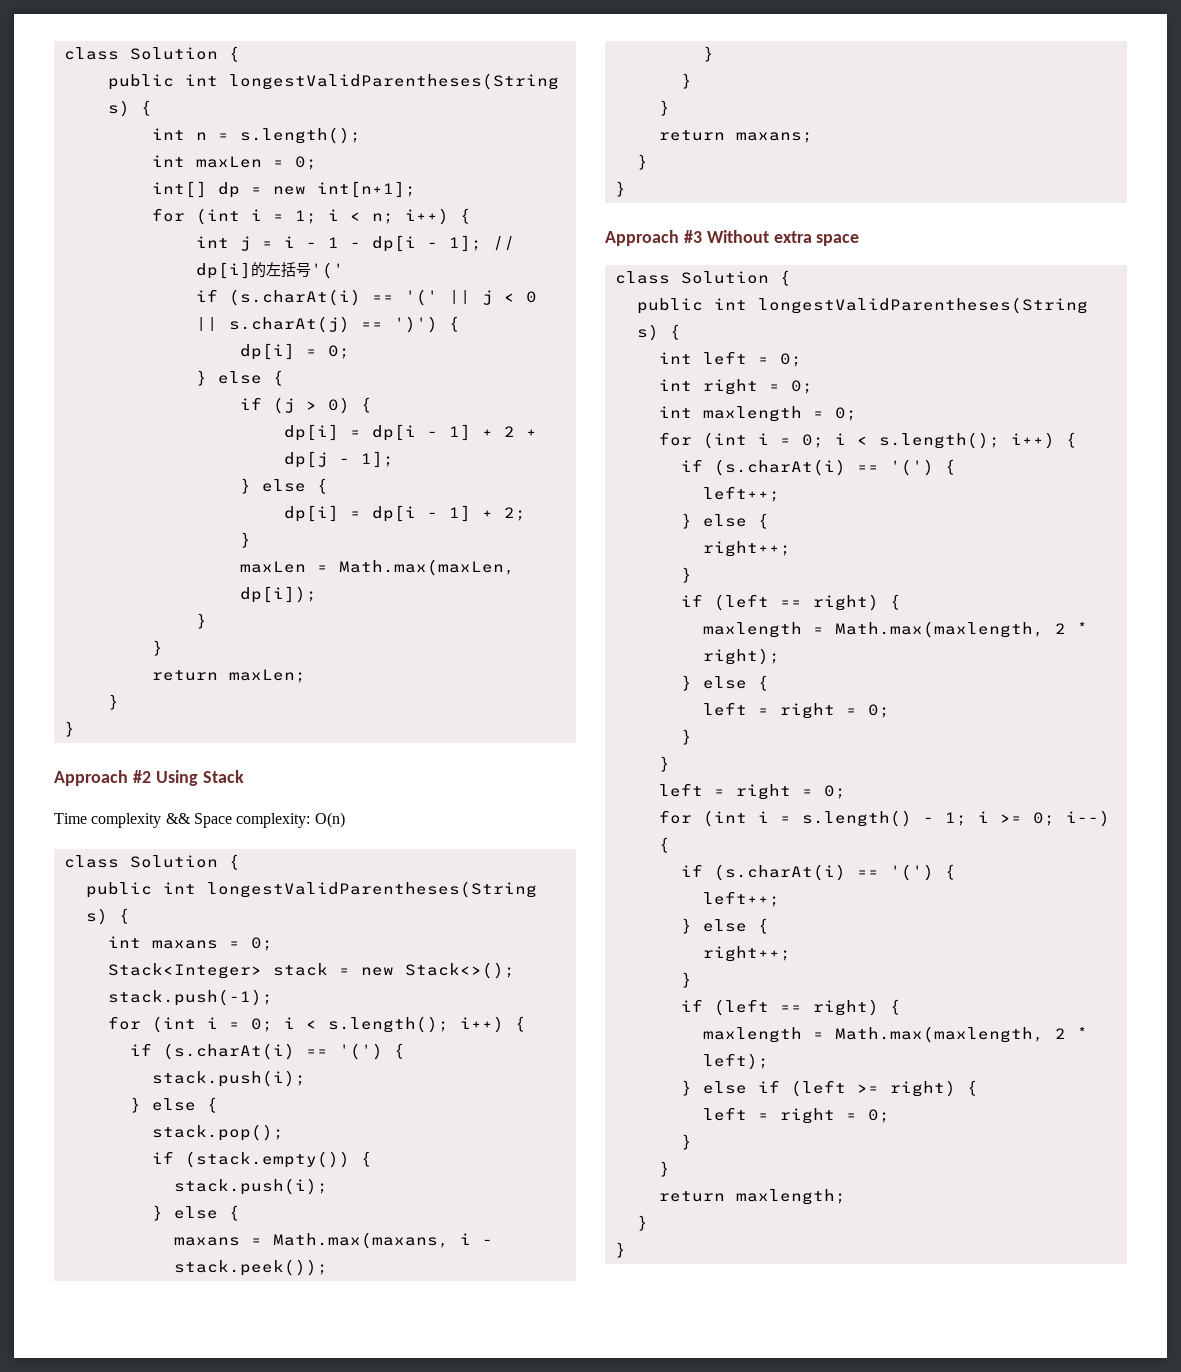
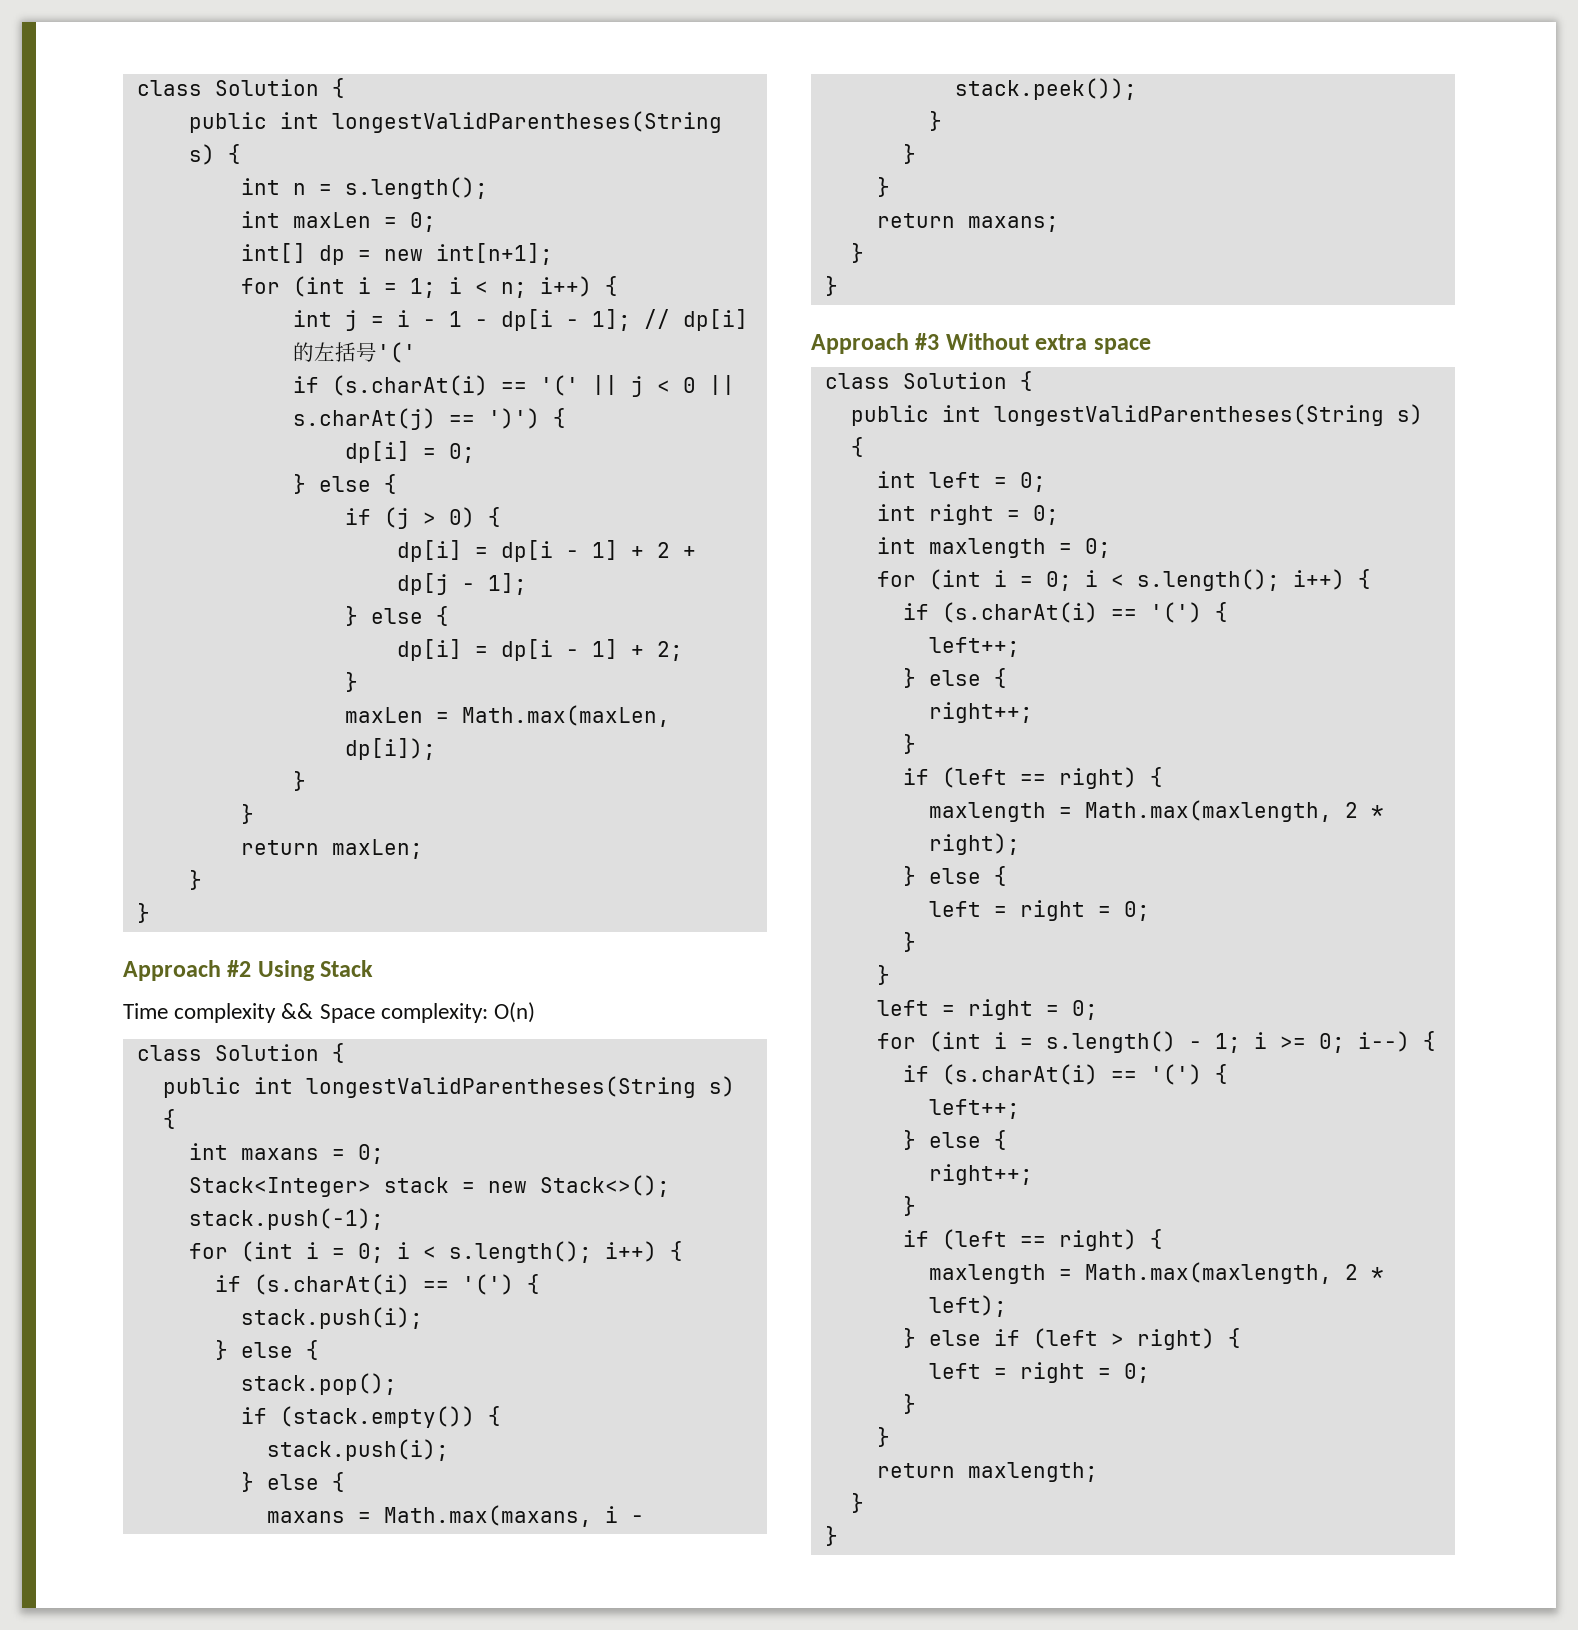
- } else if (left >= right) {
+ } else if (left > right) {

